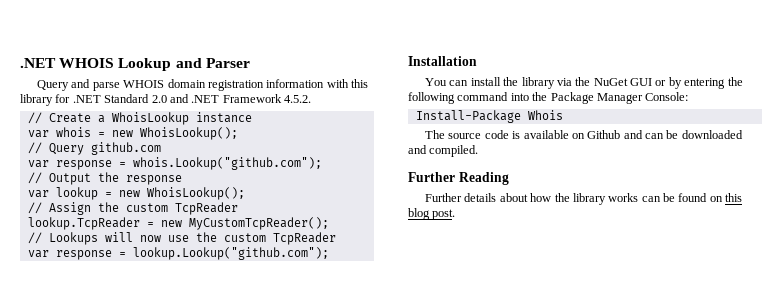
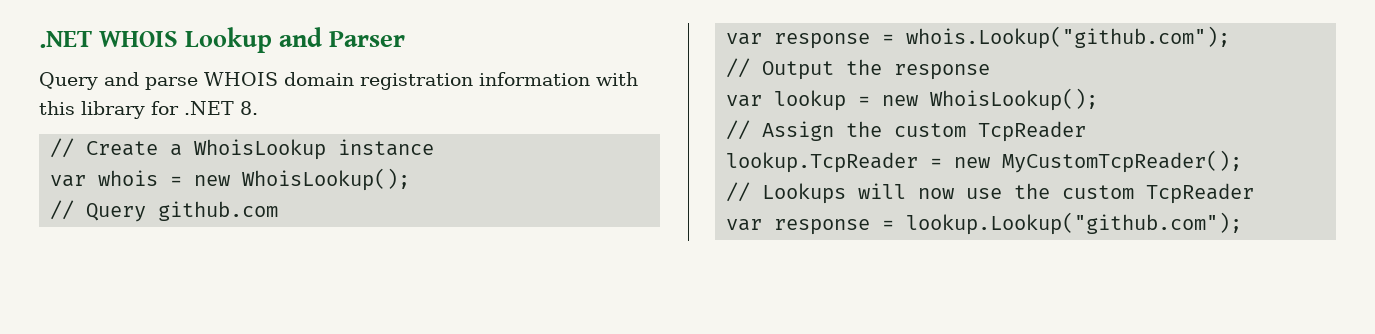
- Query and parse WHOIS domain registration information with this library for .NET Standard 2.0 and .NET Framework 4.5.2.
+ Query and parse WHOIS domain registration information with this library for .NET 8.
- Installation
- You can install the library via the NuGet GUI or by entering the following command into the Package Manager Console:
- Install-Package Whois
- The source code is available on Github and can be downloaded and compiled.
- Further Reading
- Further details about how the library works can be found on this blog post.

